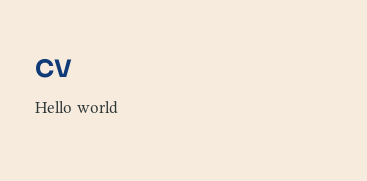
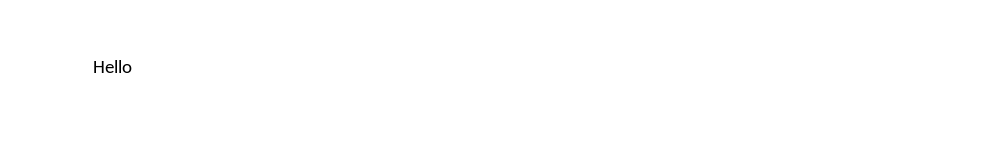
- CV
- Hello world
+ Hello

